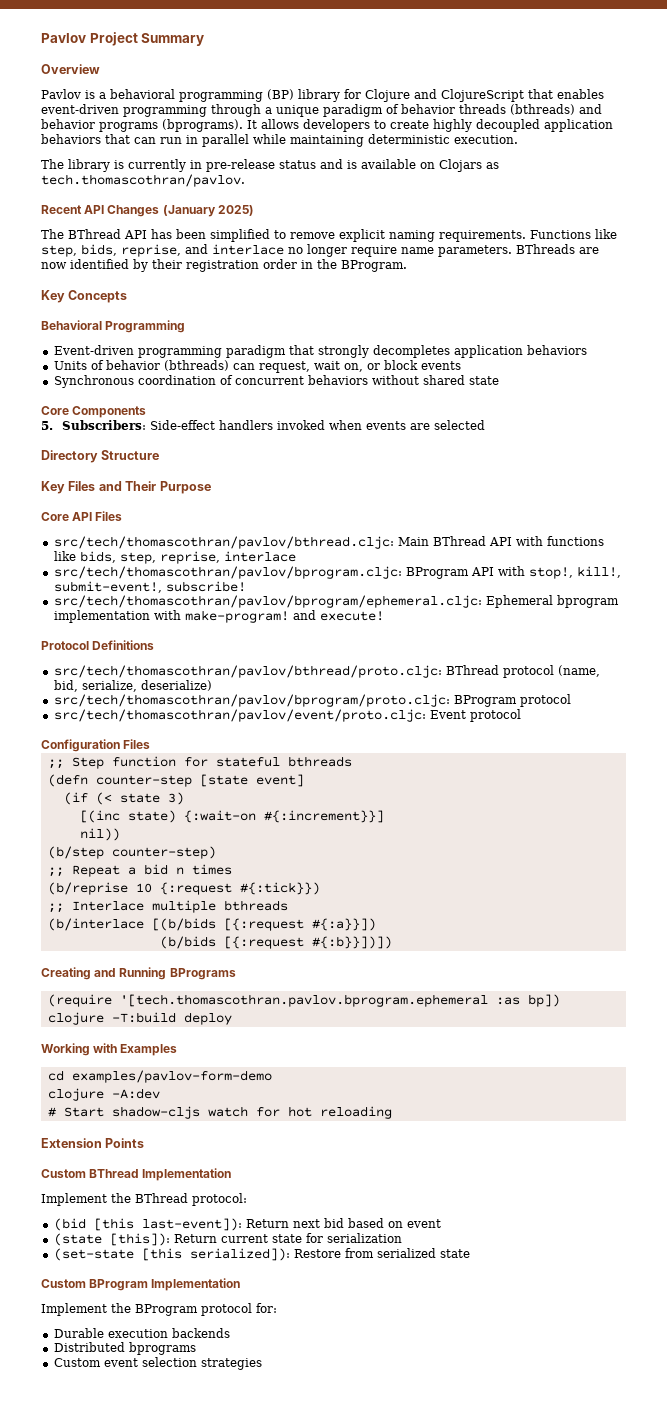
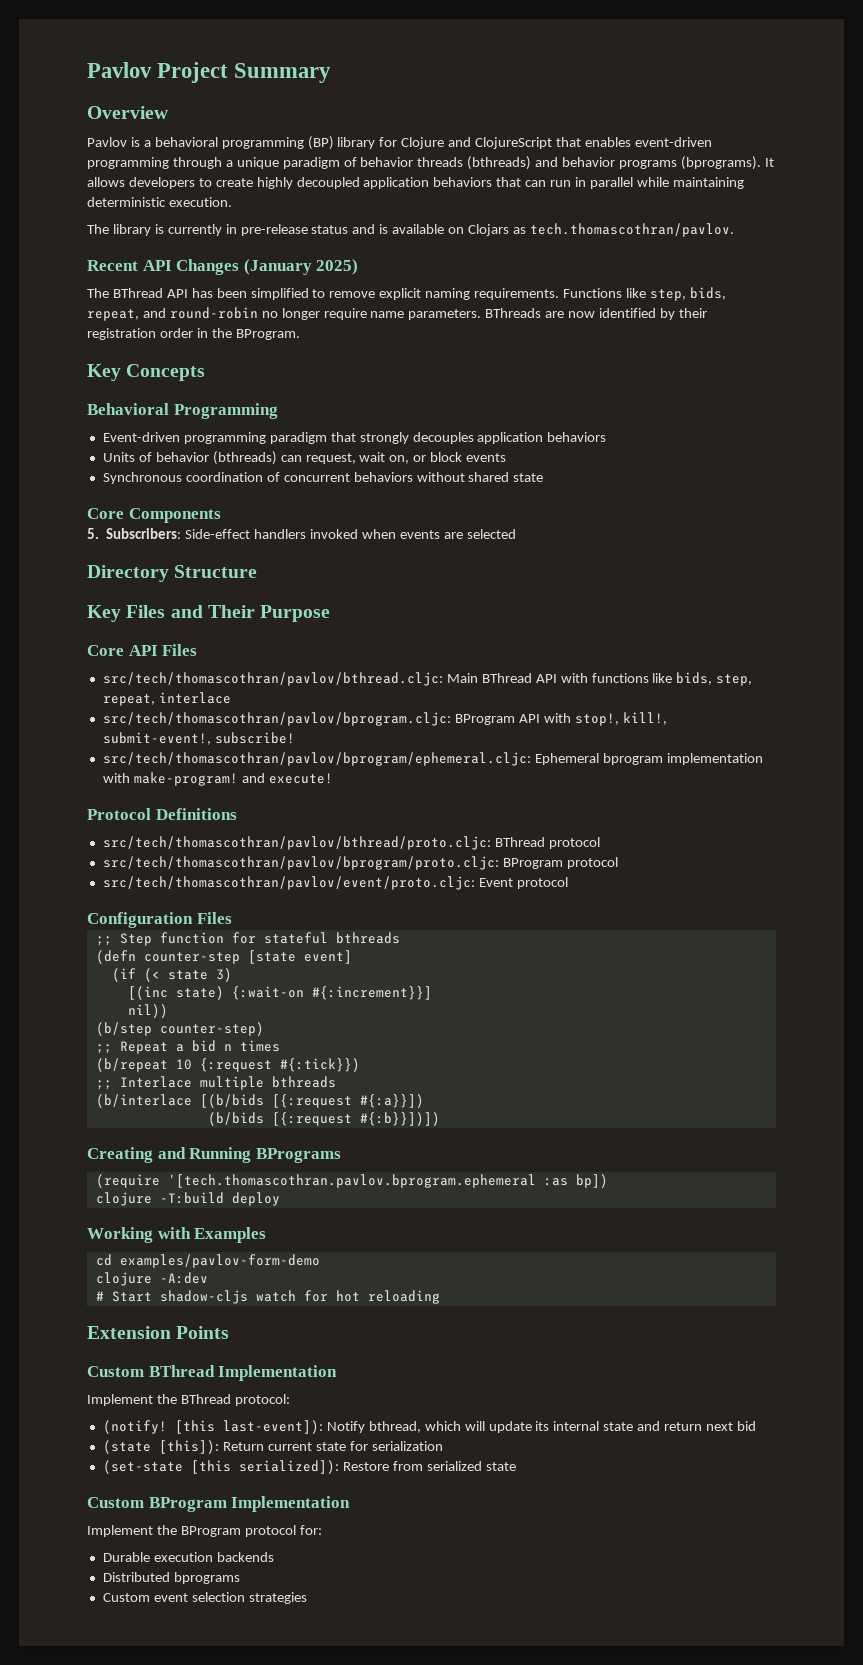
- Functions like step, bids, reprise, and interlace no longer require name parameters.
+ Functions like step, bids, repeat, and round-robin no longer require name parameters.
- Event-driven programming paradigm that strongly decompletes application behaviors
+ Event-driven programming paradigm that strongly decouples application behaviors
- src/tech/thomascothran/pavlov/bthread.cljc: Main BThread API with functions like bids, step, reprise, interlace
+ src/tech/thomascothran/pavlov/bthread.cljc: Main BThread API with functions like bids, step, repeat, interlace
- src/tech/thomascothran/pavlov/bthread/proto.cljc: BThread protocol (name, bid, serialize, deserialize)
+ src/tech/thomascothran/pavlov/bthread/proto.cljc: BThread protocol
- (b/reprise 10 {:request #{:tick}})
+ (b/repeat 10 {:request #{:tick}})
- (bid [this last-event]): Return next bid based on event
+ (notify! [this last-event]): Notify bthread, which will update its internal state and return next bid

